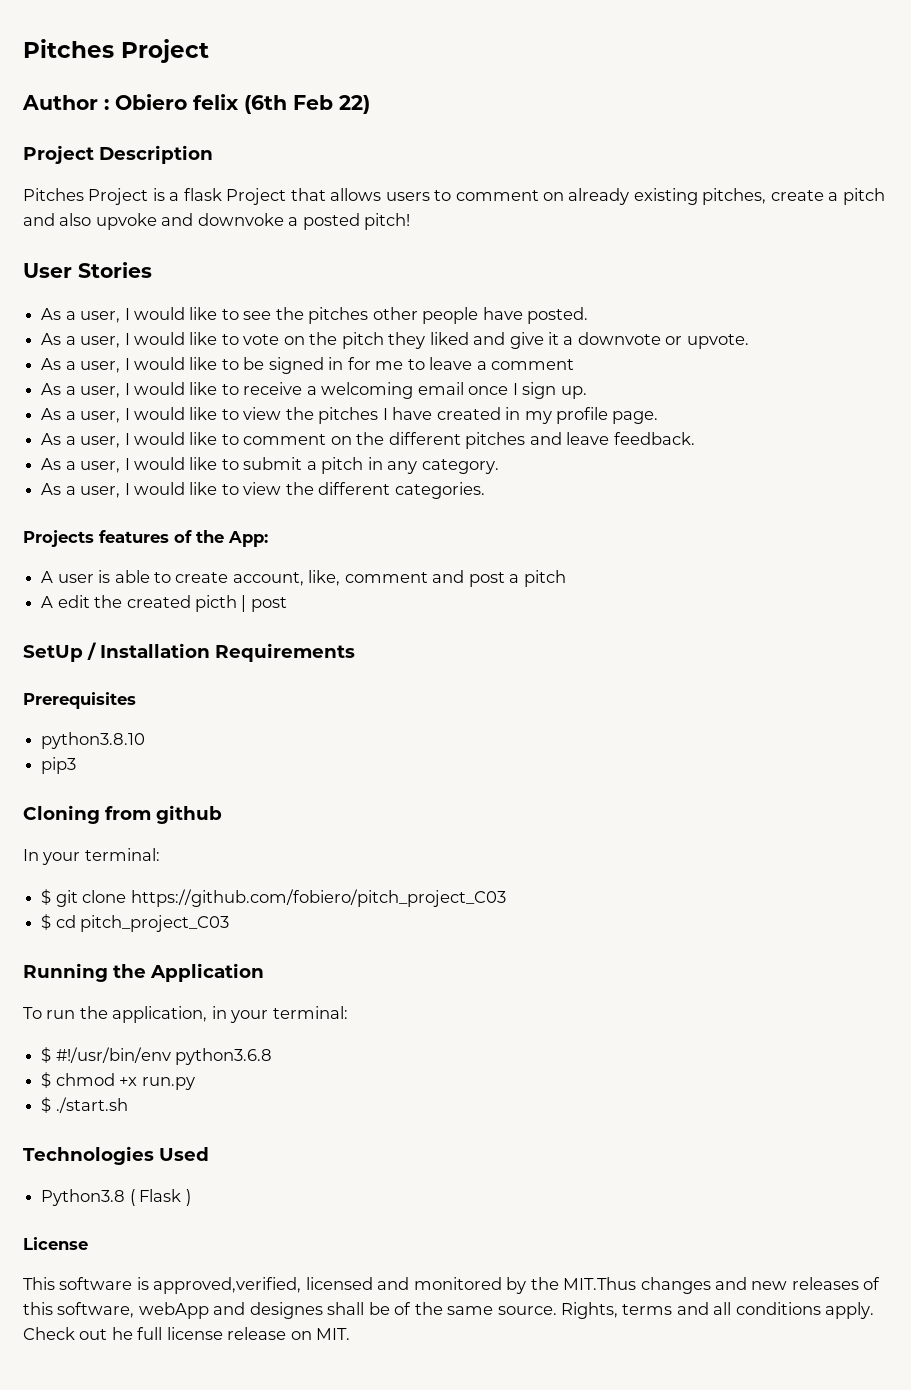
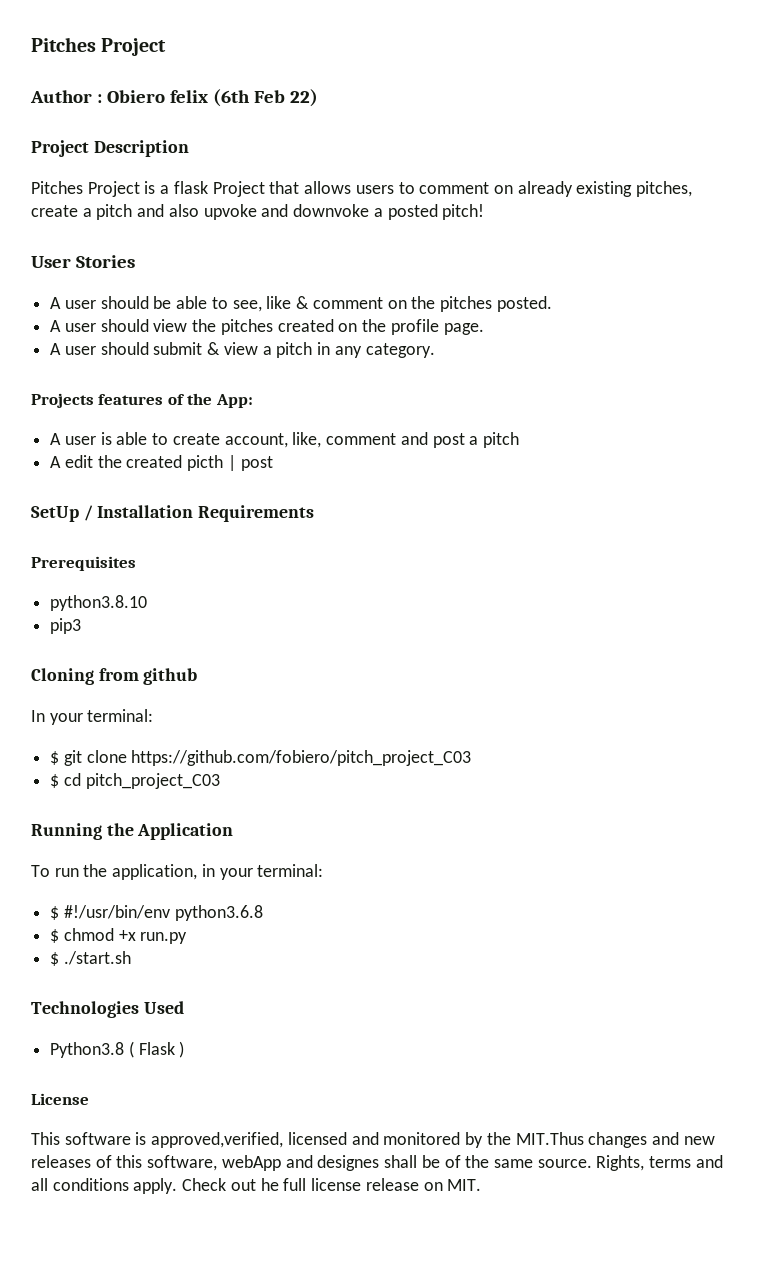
- As a user, I would like to see the pitches other people have posted.
- As a user, I would like to vote on the pitch they liked and give it a downvote or upvote.
- As a user, I would like to be signed in for me to leave a comment
- As a user, I would like to receive a welcoming email once I sign up.
- As a user, I would like to view the pitches I have created in my profile page.
- As a user, I would like to comment on the different pitches and leave feedback.
- As a user, I would like to submit a pitch in any category.
+ A user should be able to see, like & comment on the pitches posted.
+ A user should view the pitches created on the profile page.
+ A user should submit & view a pitch in any category.
- As a user, I would like to view the different categories.

